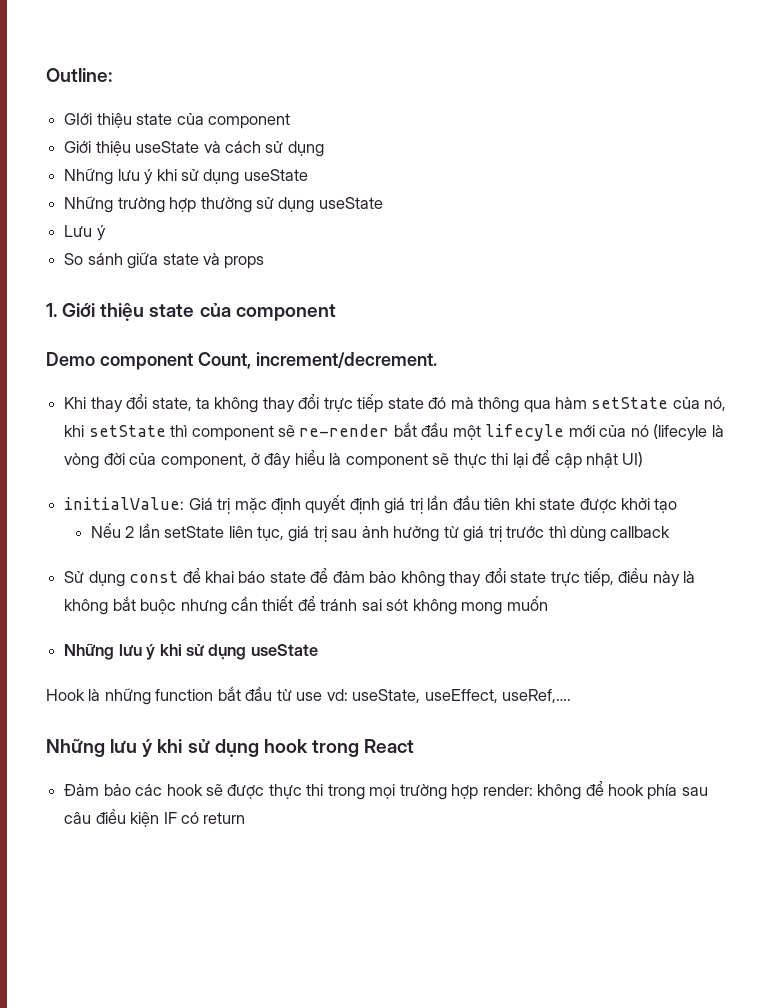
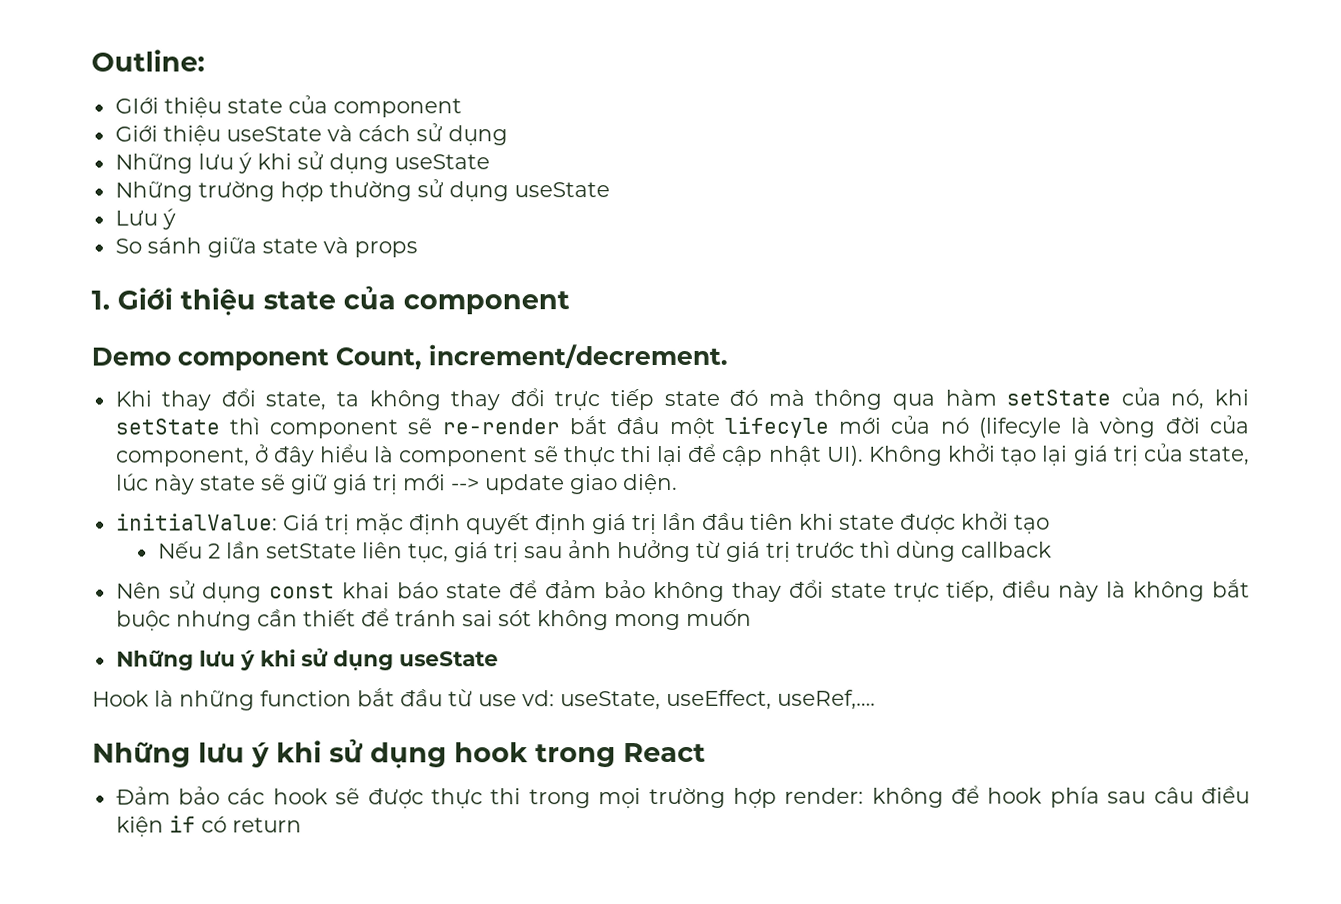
- Khi thay đổi state, ta không thay đổi trực tiếp state đó mà thông qua hàm setState của nó, khi setState thì component sẽ re-render bắt đầu một lifecyle mới của nó (lifecyle là vòng đời của component, ở đây hiểu là component sẽ thực thi lại để cập nhật UI)
+ Khi thay đổi state, ta không thay đổi trực tiếp state đó mà thông qua hàm setState của nó, khi setState thì component sẽ re-render bắt đầu một lifecyle mới của nó (lifecyle là vòng đời của component, ở đây hiểu là component sẽ thực thi lại để cập nhật UI). Không khởi tạo lại giá trị của state, lúc này state sẽ giữ giá trị mới --> update giao diện.
- Sử dụng const để khai báo state để đảm bảo không thay đổi state trực tiếp, điều này là không bắt buộc nhưng cần thiết để tránh sai sót không mong muốn
+ Nên sử dụng const khai báo state để đảm bảo không thay đổi state trực tiếp, điều này là không bắt buộc nhưng cần thiết để tránh sai sót không mong muốn
- Đảm bảo các hook sẽ được thực thi trong mọi trường hợp render: không để hook phía sau câu điều kiện IF có return
+ Đảm bảo các hook sẽ được thực thi trong mọi trường hợp render: không để hook phía sau câu điều kiện if có return

